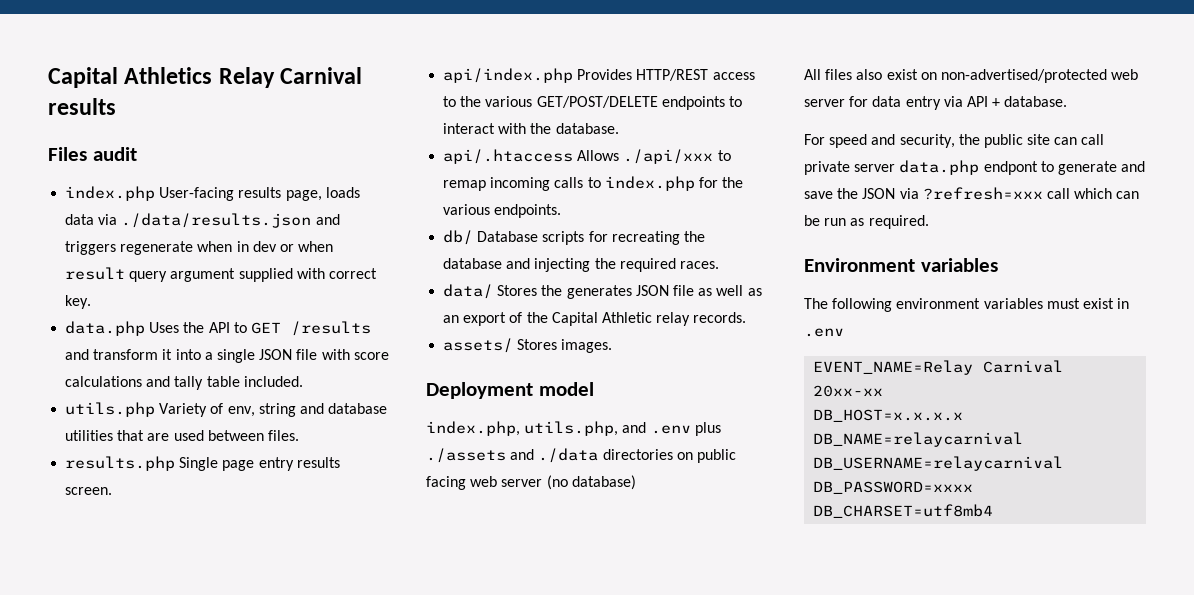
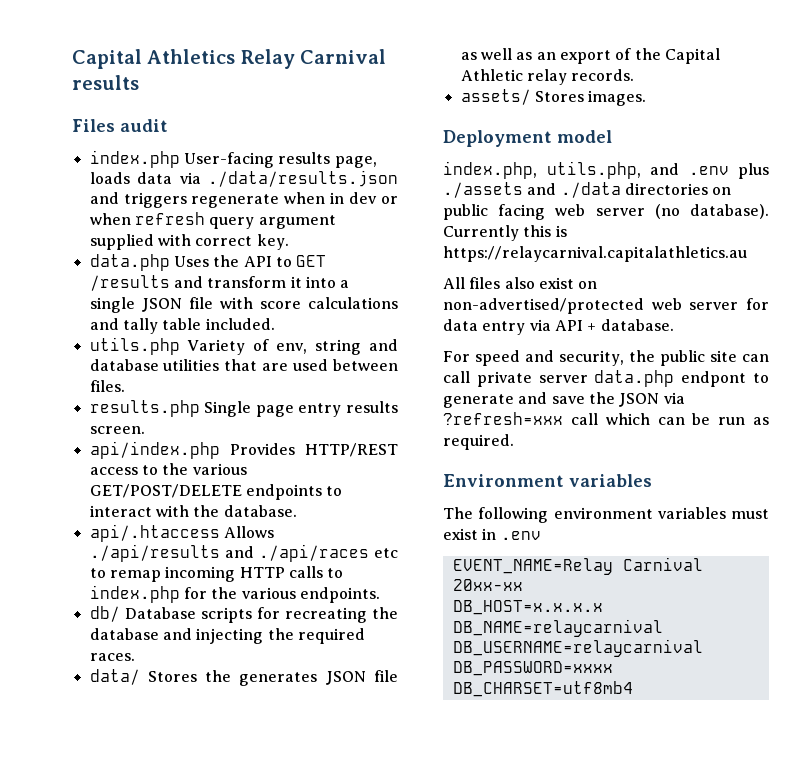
- index.php User-facing results page, loads data via ./data/results.json and triggers regenerate when in dev or when result query argument supplied with correct key.
+ index.php User-facing results page, loads data via ./data/results.json and triggers regenerate when in dev or when refresh query argument supplied with correct key.
- api/.htaccess Allows ./api/xxx to remap incoming calls to index.php for the various endpoints.
+ api/.htaccess Allows ./api/results and ./api/races etc to remap incoming HTTP calls to index.php for the various endpoints.
- index.php, utils.php, and .env plus ./assets and ./data directories on public facing web server (no database)
+ index.php, utils.php, and .env plus ./assets and ./data directories on public facing web server (no database). Currently this is https://relaycarnival.capitalathletics.au

